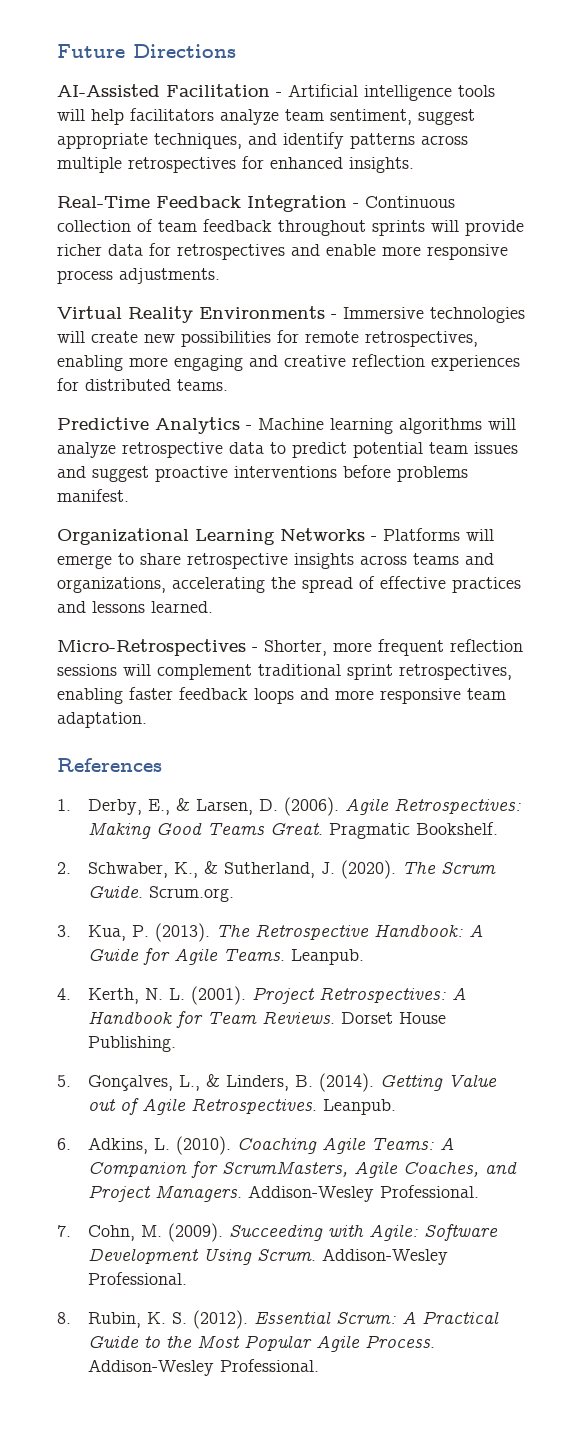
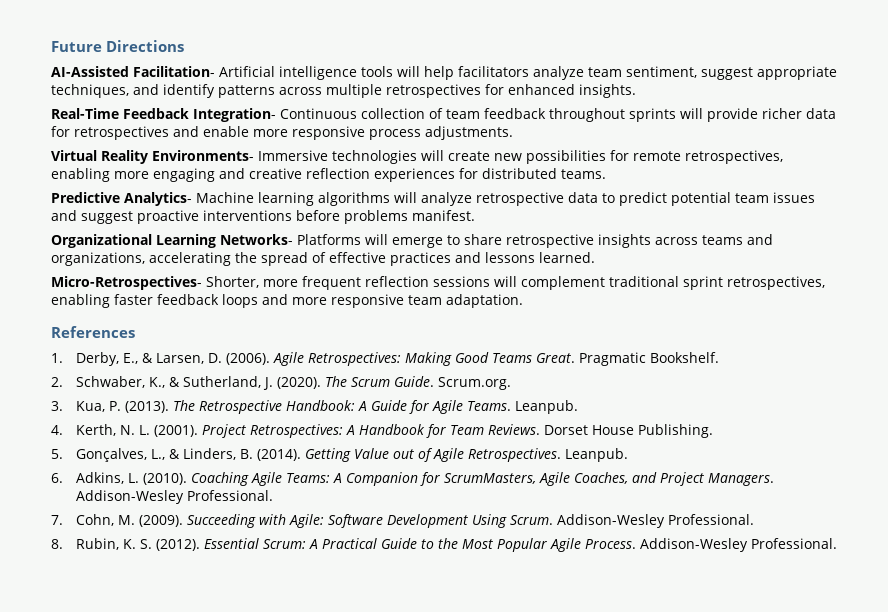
- AI-Assisted Facilitation - Artificial intelligence tools will help facilitators analyze team sentiment, suggest appropriate techniques, and identify patterns across multiple retrospectives for enhanced insights.
+ AI-Assisted Facilitation- Artificial intelligence tools will help facilitators analyze team sentiment, suggest appropriate techniques, and identify patterns across multiple retrospectives for enhanced insights.
- Real-Time Feedback Integration - Continuous collection of team feedback throughout sprints will provide richer data for retrospectives and enable more responsive process adjustments.
+ Real-Time Feedback Integration- Continuous collection of team feedback throughout sprints will provide richer data for retrospectives and enable more responsive process adjustments.
- Virtual Reality Environments - Immersive technologies will create new possibilities for remote retrospectives, enabling more engaging and creative reflection experiences for distributed teams.
+ Virtual Reality Environments- Immersive technologies will create new possibilities for remote retrospectives, enabling more engaging and creative reflection experiences for distributed teams.
- Predictive Analytics - Machine learning algorithms will analyze retrospective data to predict potential team issues and suggest proactive interventions before problems manifest.
+ Predictive Analytics- Machine learning algorithms will analyze retrospective data to predict potential team issues and suggest proactive interventions before problems manifest.
- Organizational Learning Networks - Platforms will emerge to share retrospective insights across teams and organizations, accelerating the spread of effective practices and lessons learned.
+ Organizational Learning Networks- Platforms will emerge to share retrospective insights across teams and organizations, accelerating the spread of effective practices and lessons learned.
- Micro-Retrospectives - Shorter, more frequent reflection sessions will complement traditional sprint retrospectives, enabling faster feedback loops and more responsive team adaptation.
+ Micro-Retrospectives- Shorter, more frequent reflection sessions will complement traditional sprint retrospectives, enabling faster feedback loops and more responsive team adaptation.

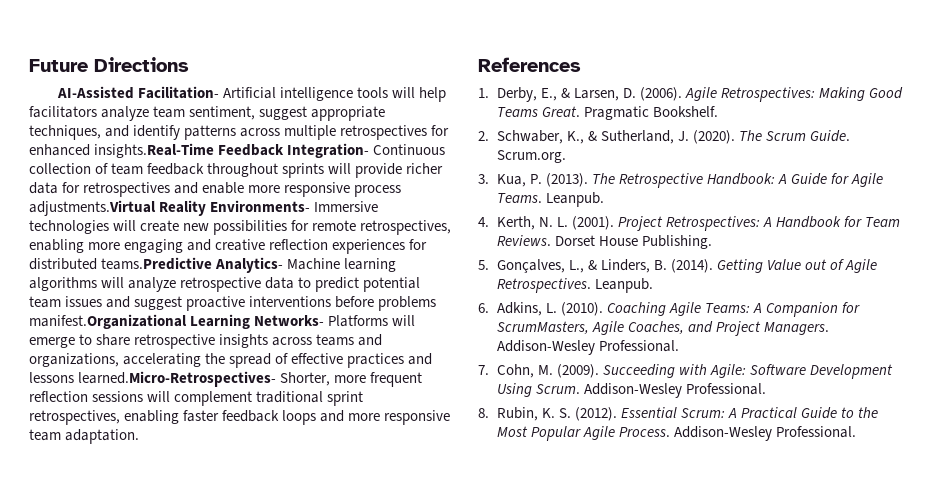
- AI-Assisted Facilitation- Artificial intelligence tools will help facilitators analyze team sentiment, suggest appropriate techniques, and identify patterns across multiple retrospectives for enhanced insights.
- Real-Time Feedback Integration- Continuous collection of team feedback throughout sprints will provide richer data for retrospectives and enable more responsive process adjustments.
- Virtual Reality Environments- Immersive technologies will create new possibilities for remote retrospectives, enabling more engaging and creative reflection experiences for distributed teams.
- Predictive Analytics- Machine learning algorithms will analyze retrospective data to predict potential team issues and suggest proactive interventions before problems manifest.
- Organizational Learning Networks- Platforms will emerge to share retrospective insights across teams and organizations, accelerating the spread of effective practices and lessons learned.
- Micro-Retrospectives- Shorter, more frequent reflection sessions will complement traditional sprint retrospectives, enabling faster feedback loops and more responsive team adaptation.
+ AI-Assisted Facilitation- Artificial intelligence tools will help facilitators analyze team sentiment, suggest appropriate techniques, and identify patterns across multiple retrospectives for enhanced insights.Real-Time Feedback Integration- Continuous collection of team feedback throughout sprints will provide richer data for retrospectives and enable more responsive process adjustments.Virtual Reality Environments- Immersive technologies will create new possibilities for remote retrospectives, enabling more engaging and creative reflection experiences for distributed teams.Predictive Analytics- Machine learning algorithms will analyze retrospective data to predict potential team issues and suggest proactive interventions before problems manifest.Organizational Learning Networks- Platforms will emerge to share retrospective insights across teams and organizations, accelerating the spread of effective practices and lessons learned.Micro-Retrospectives- Shorter, more frequent reflection sessions will complement traditional sprint retrospectives, enabling faster feedback loops and more responsive team adaptation.

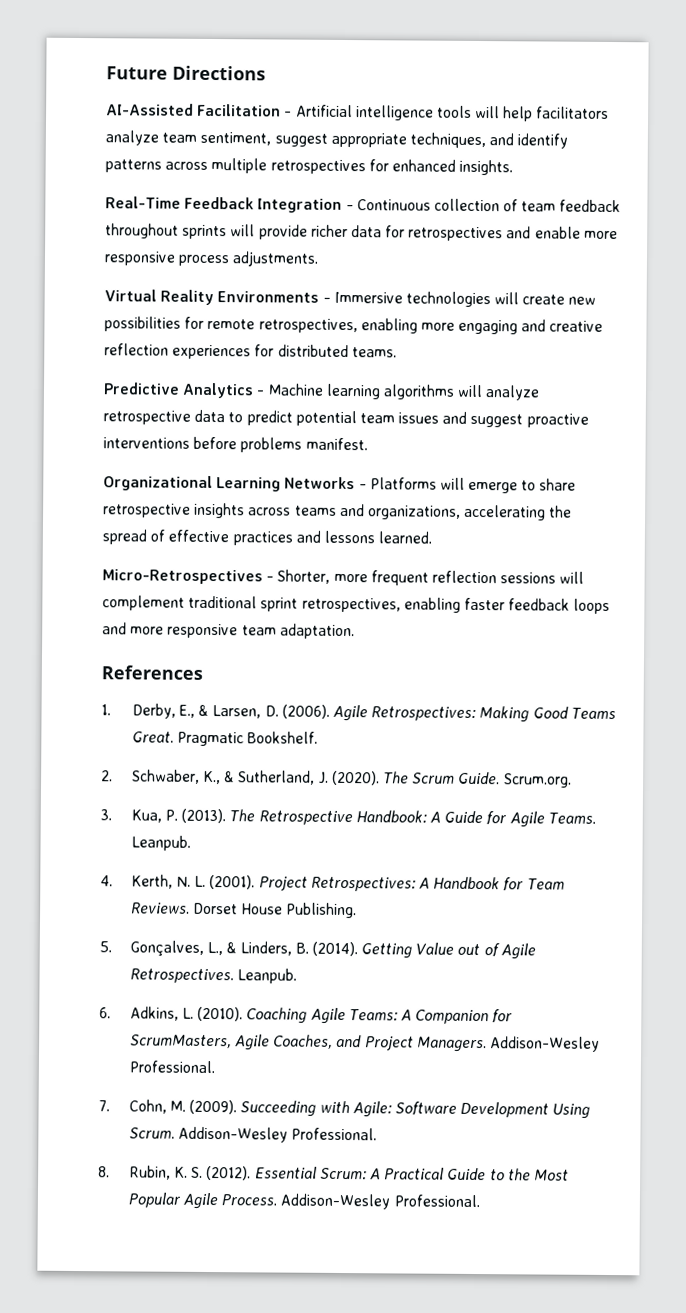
- AI-Assisted Facilitation- Artificial intelligence tools will help facilitators analyze team sentiment, suggest appropriate techniques, and identify patterns across multiple retrospectives for enhanced insights.Real-Time Feedback Integration- Continuous collection of team feedback throughout sprints will provide richer data for retrospectives and enable more responsive process adjustments.Virtual Reality Environments- Immersive technologies will create new possibilities for remote retrospectives, enabling more engaging and creative reflection experiences for distributed teams.Predictive Analytics- Machine learning algorithms will analyze retrospective data to predict potential team issues and suggest proactive interventions before problems manifest.Organizational Learning Networks- Platforms will emerge to share retrospective insights across teams and organizations, accelerating the spread of effective practices and lessons learned.Micro-Retrospectives- Shorter, more frequent reflection sessions will complement traditional sprint retrospectives, enabling faster feedback loops and more responsive team adaptation.
+ AI-Assisted Facilitation - Artificial intelligence tools will help facilitators analyze team sentiment, suggest appropriate techniques, and identify patterns across multiple retrospectives for enhanced insights.
+ Real-Time Feedback Integration - Continuous collection of team feedback throughout sprints will provide richer data for retrospectives and enable more responsive process adjustments.
+ Virtual Reality Environments - Immersive technologies will create new possibilities for remote retrospectives, enabling more engaging and creative reflection experiences for distributed teams.
+ Predictive Analytics - Machine learning algorithms will analyze retrospective data to predict potential team issues and suggest proactive interventions before problems manifest.
+ Organizational Learning Networks - Platforms will emerge to share retrospective insights across teams and organizations, accelerating the spread of effective practices and lessons learned.
+ Micro-Retrospectives - Shorter, more frequent reflection sessions will complement traditional sprint retrospectives, enabling faster feedback loops and more responsive team adaptation.

